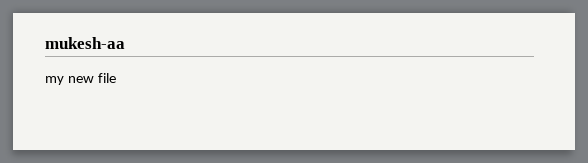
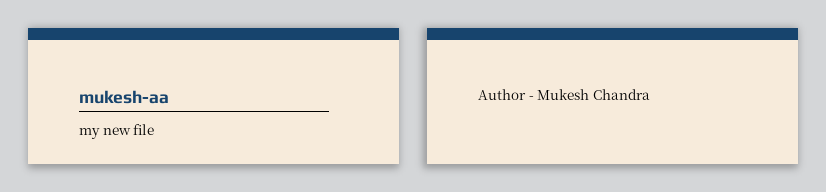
+ Author - Mukesh Chandra

